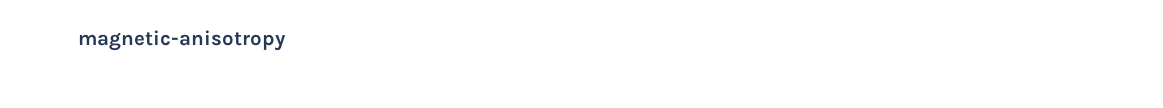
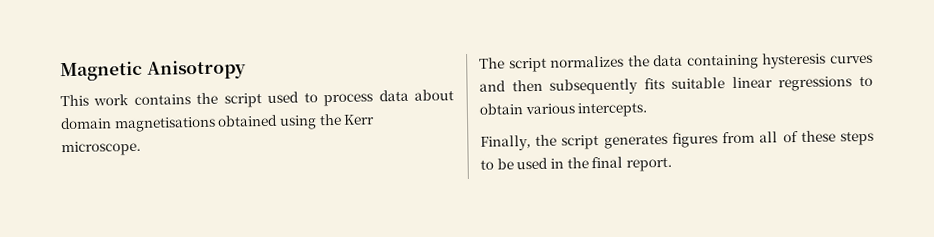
- magnetic-anisotropy
+ Magnetic Anisotropy
+ This work contains the script used to process data about domain magnetisations obtained using the Kerr microscope.
+ The script normalizes the data containing hysteresis curves and then subsequently fits suitable linear regressions to obtain various intercepts.
+ Finally, the script generates figures from all of these steps to be used in the final report.

